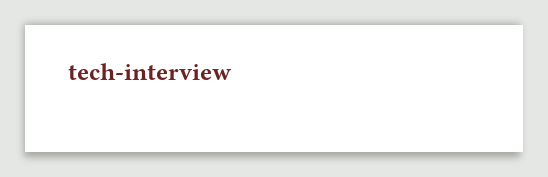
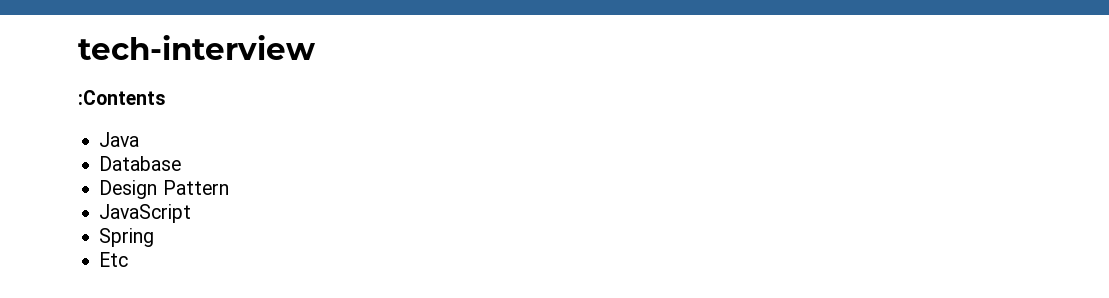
+ :Contents
+ Java
+ Database
+ Design Pattern
+ JavaScript
+ Spring
+ Etc

